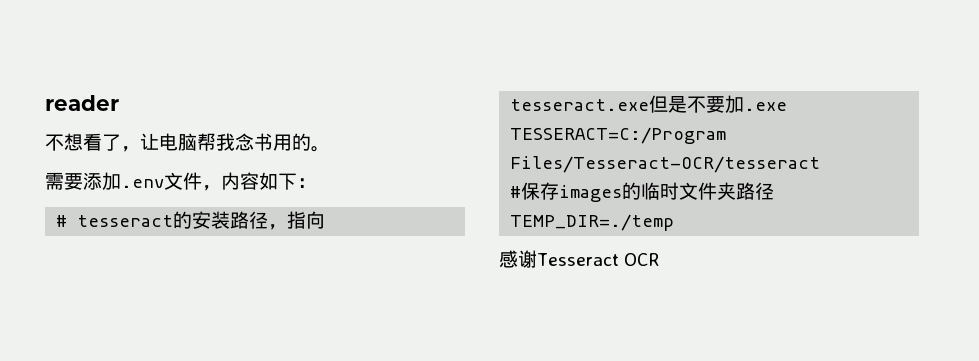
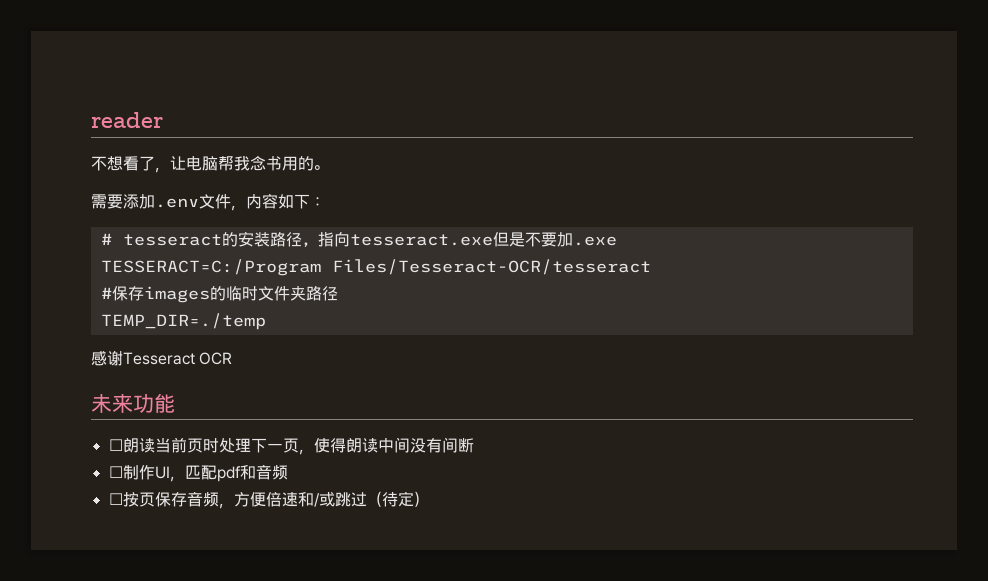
+ 未来功能
+ ☐朗读当前页时处理下一页，使得朗读中间没有间断
+ ☐制作UI，匹配pdf和音频
+ ☐按页保存音频，方便倍速和/或跳过（待定）

